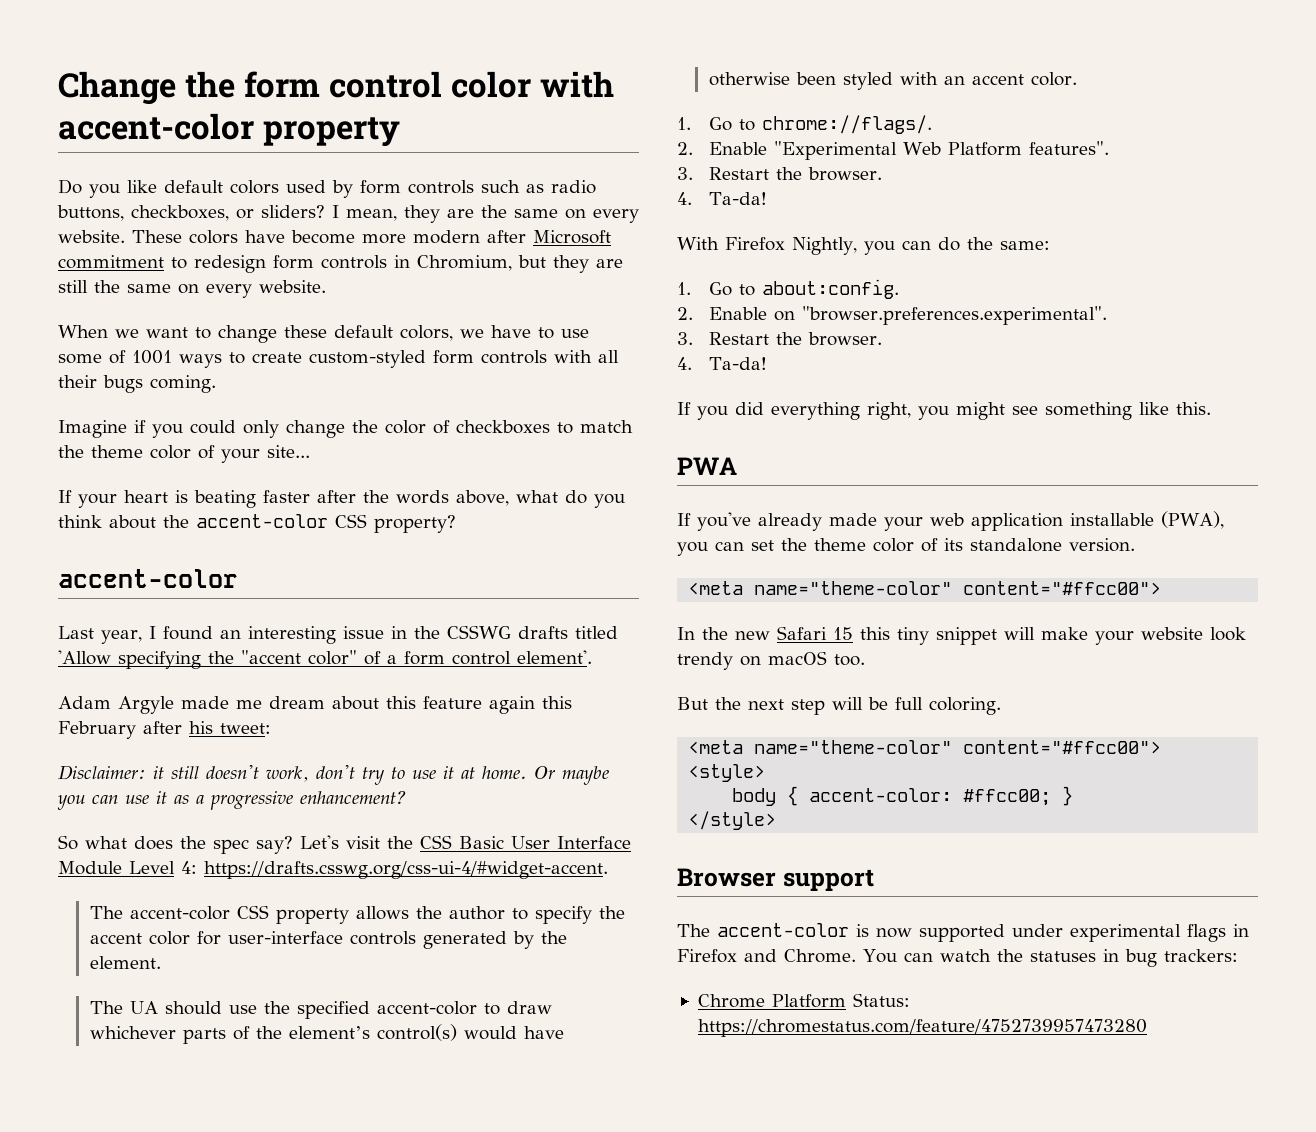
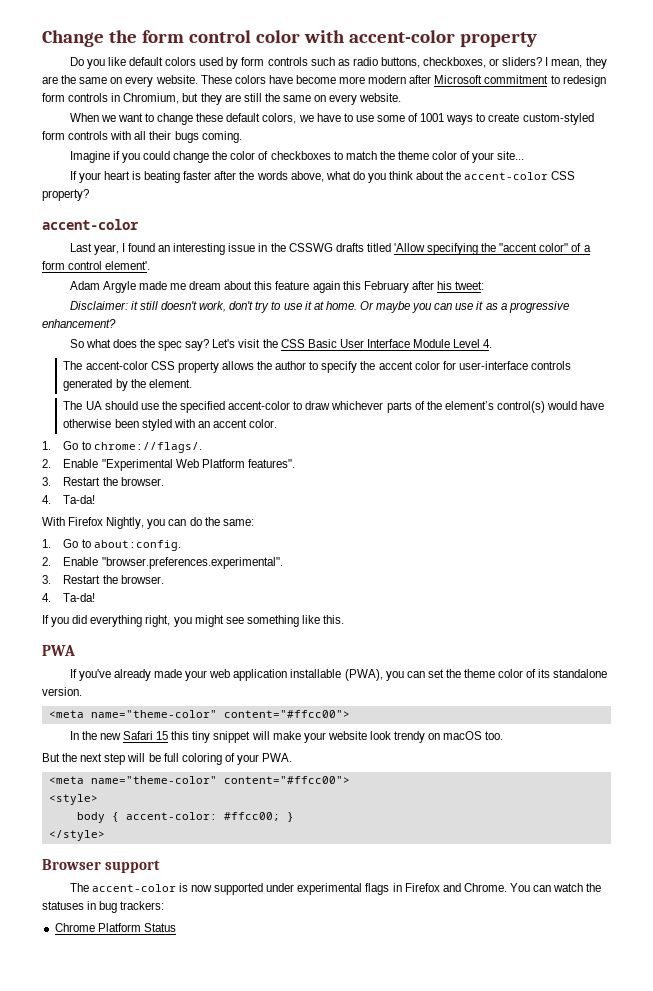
- Imagine if you could only change the color of checkboxes to match the theme color of your site...
+ Imagine if you could change the color of checkboxes to match the theme color of your site...
- Let's visit the CSS Basic User Interface Module Level 4: https://drafts.csswg.org/css-ui-4/#widget-accent.
+ Let's visit the CSS Basic User Interface Module Level 4.
- 2. Enable on "browser.preferences.experimental".
+ 2. Enable "browser.preferences.experimental".
- But the next step will be full coloring.
+ But the next step will be full coloring of your PWA.
- Chrome Platform Status: https://chromestatus.com/feature/4752739957473280
+ Chrome Platform Status

